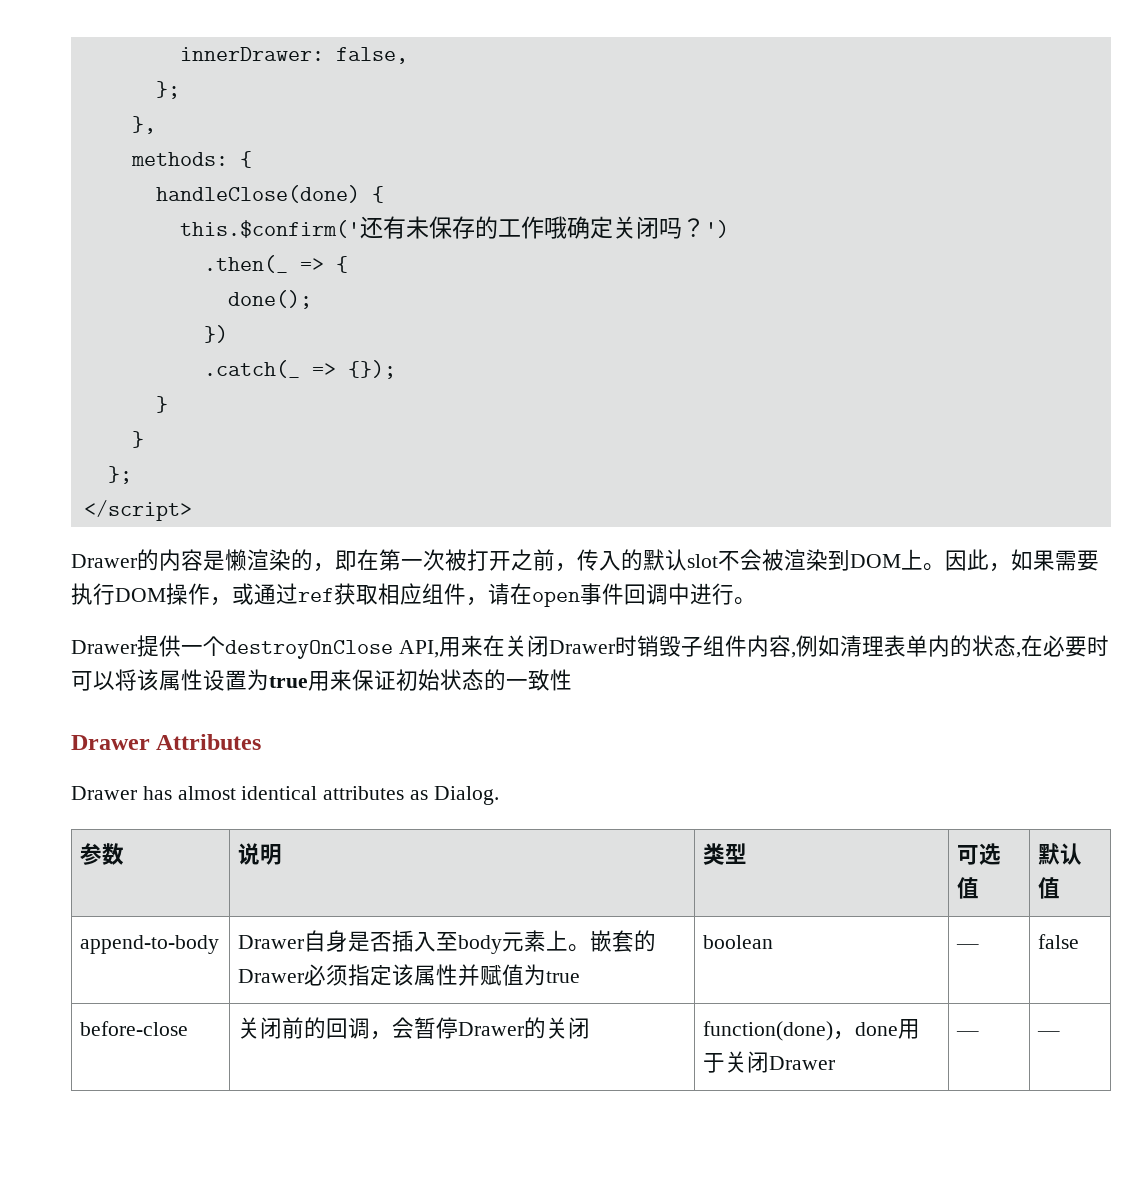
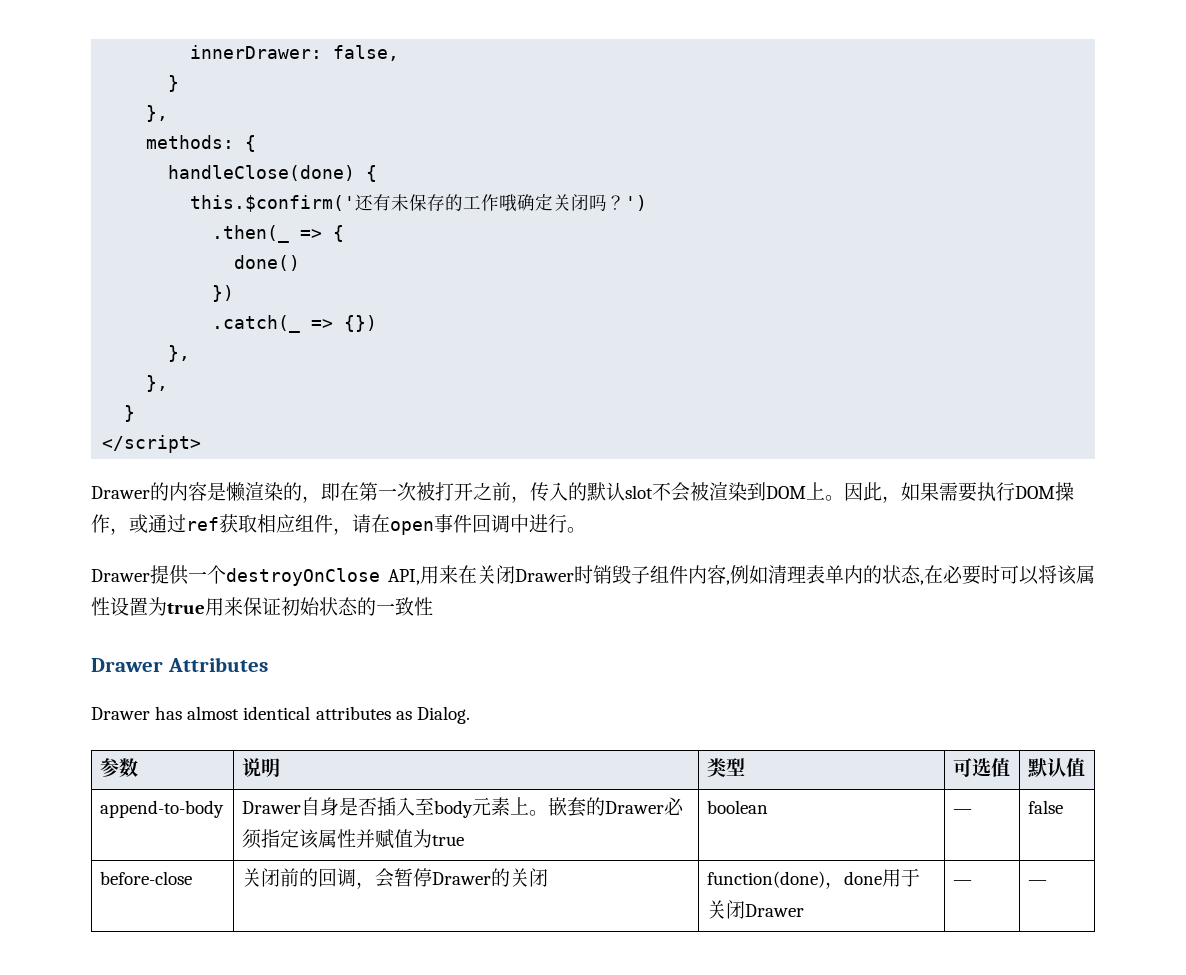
  innerDrawer: false,
- };
+ }
- done();
+ done()
- .catch(_ => {});
+ .catch(_ => {})
+ },
+ },
  }
- }
- };

